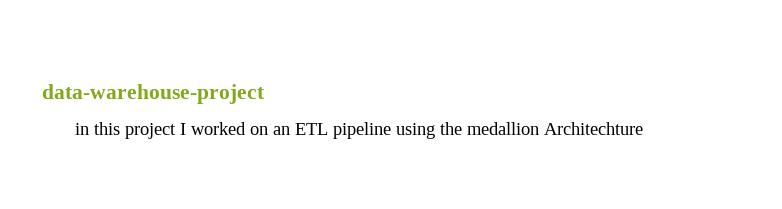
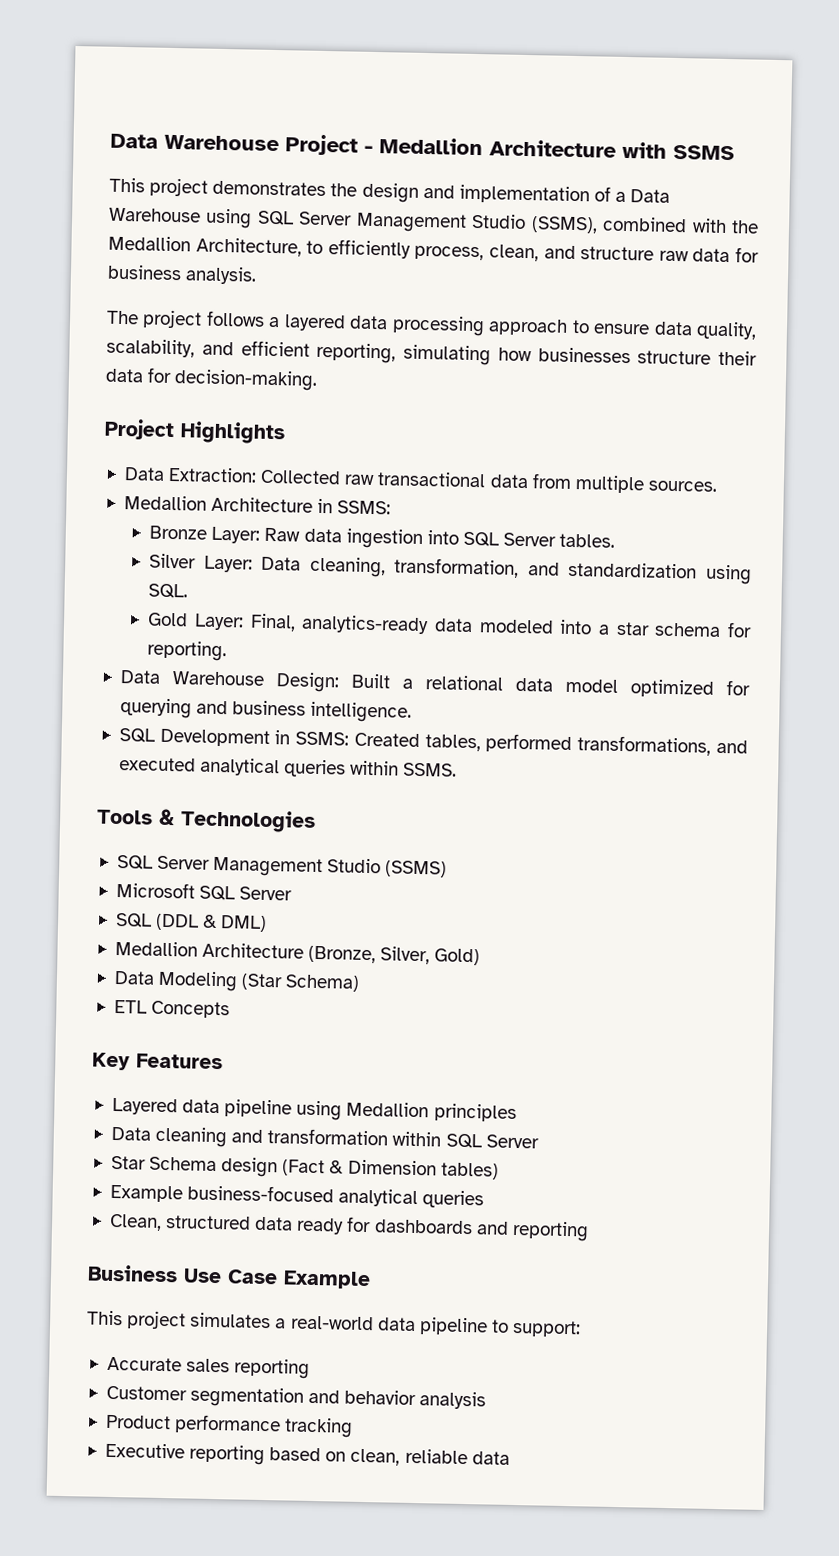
- data-warehouse-project
- in this project I worked on an ETL pipeline using the medallion Architechture
+ Data Warehouse Project - Medallion Architecture with SSMS
+ This project demonstrates the design and implementation of a Data Warehouse using SQL Server Management Studio (SSMS), combined with the Medallion Architecture, to efficiently process, clean, and structure raw data for business analysis.
+ The project follows a layered data processing approach to ensure data quality, scalability, and efficient reporting, simulating how businesses structure their data for decision-making.
+ Project Highlights
+ Data Extraction: Collected raw transactional data from multiple sources.
+ Medallion Architecture in SSMS:
+ Bronze Layer: Raw data ingestion into SQL Server tables.
+ Silver Layer: Data cleaning, transformation, and standardization using SQL.
+ Gold Layer: Final, analytics-ready data modeled into a star schema for reporting.
+ Data Warehouse Design: Built a relational data model optimized for querying and business intelligence.
+ SQL Development in SSMS: Created tables, performed transformations, and executed analytical queries within SSMS.
+ Tools & Technologies
+ SQL Server Management Studio (SSMS)
+ Microsoft SQL Server
+ SQL (DDL & DML)
+ Medallion Architecture (Bronze, Silver, Gold)
+ Data Modeling (Star Schema)
+ ETL Concepts
+ Key Features
+ Layered data pipeline using Medallion principles
+ Data cleaning and transformation within SQL Server
+ Star Schema design (Fact & Dimension tables)
+ Example business-focused analytical queries
+ Clean, structured data ready for dashboards and reporting
+ Business Use Case Example
+ This project simulates a real-world data pipeline to support:
+ Accurate sales reporting
+ Customer segmentation and behavior analysis
+ Product performance tracking
+ Executive reporting based on clean, reliable data

